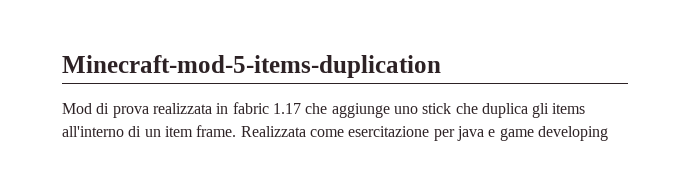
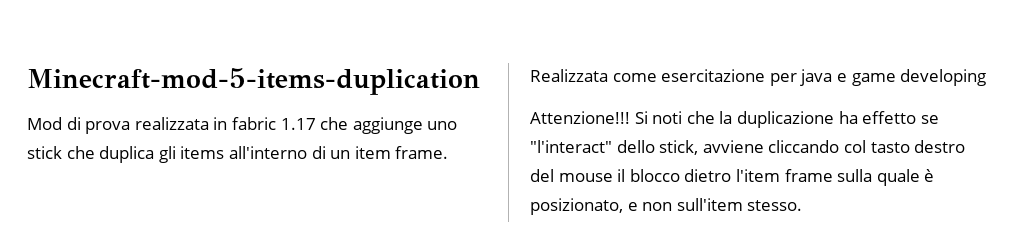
+ Attenzione!!! Si noti che la duplicazione ha effetto se "l'interact" dello stick, avviene cliccando col tasto destro del mouse il blocco dietro l'item frame sulla quale è posizionato, e non sull'item stesso.

